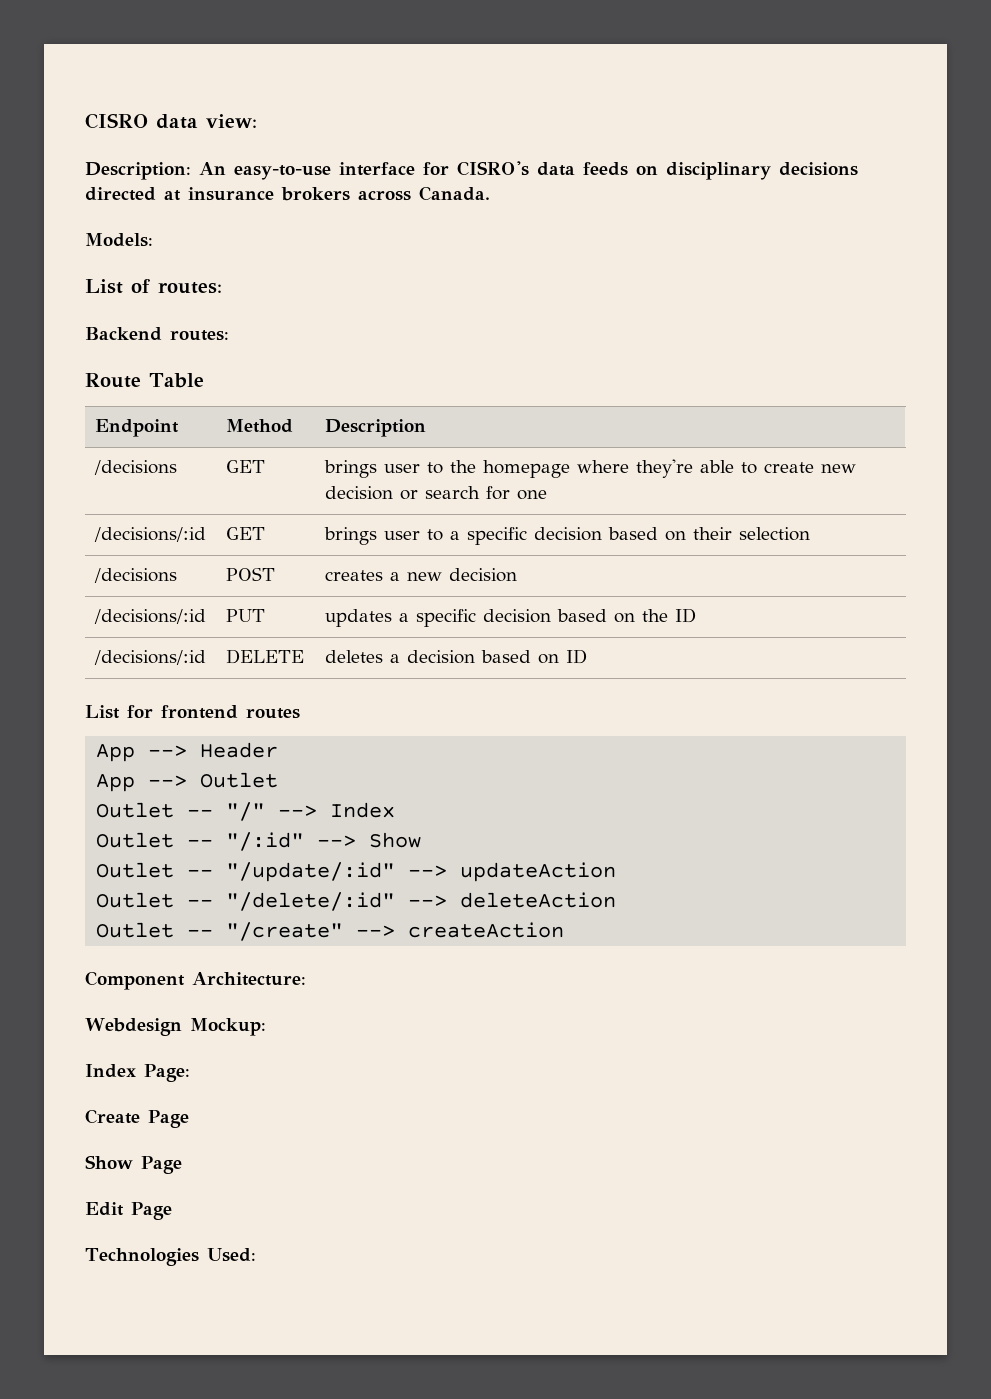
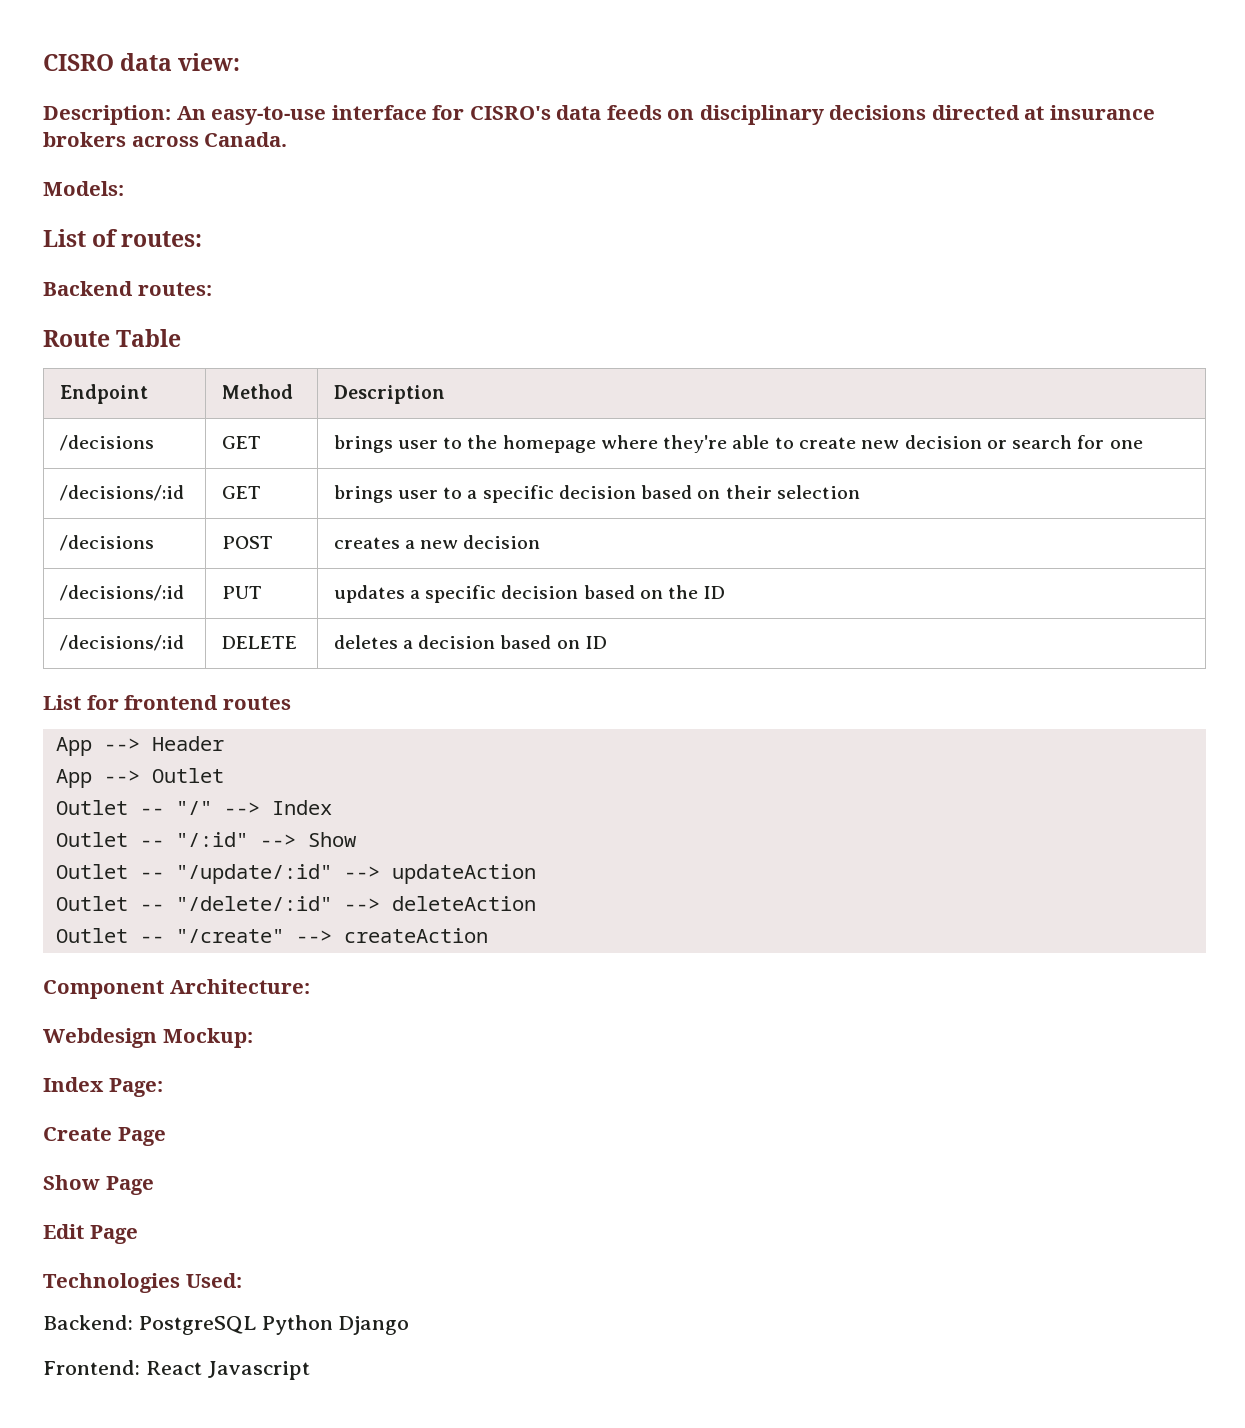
+ Backend: PostgreSQL Python Django
+ Frontend: React Javascript

